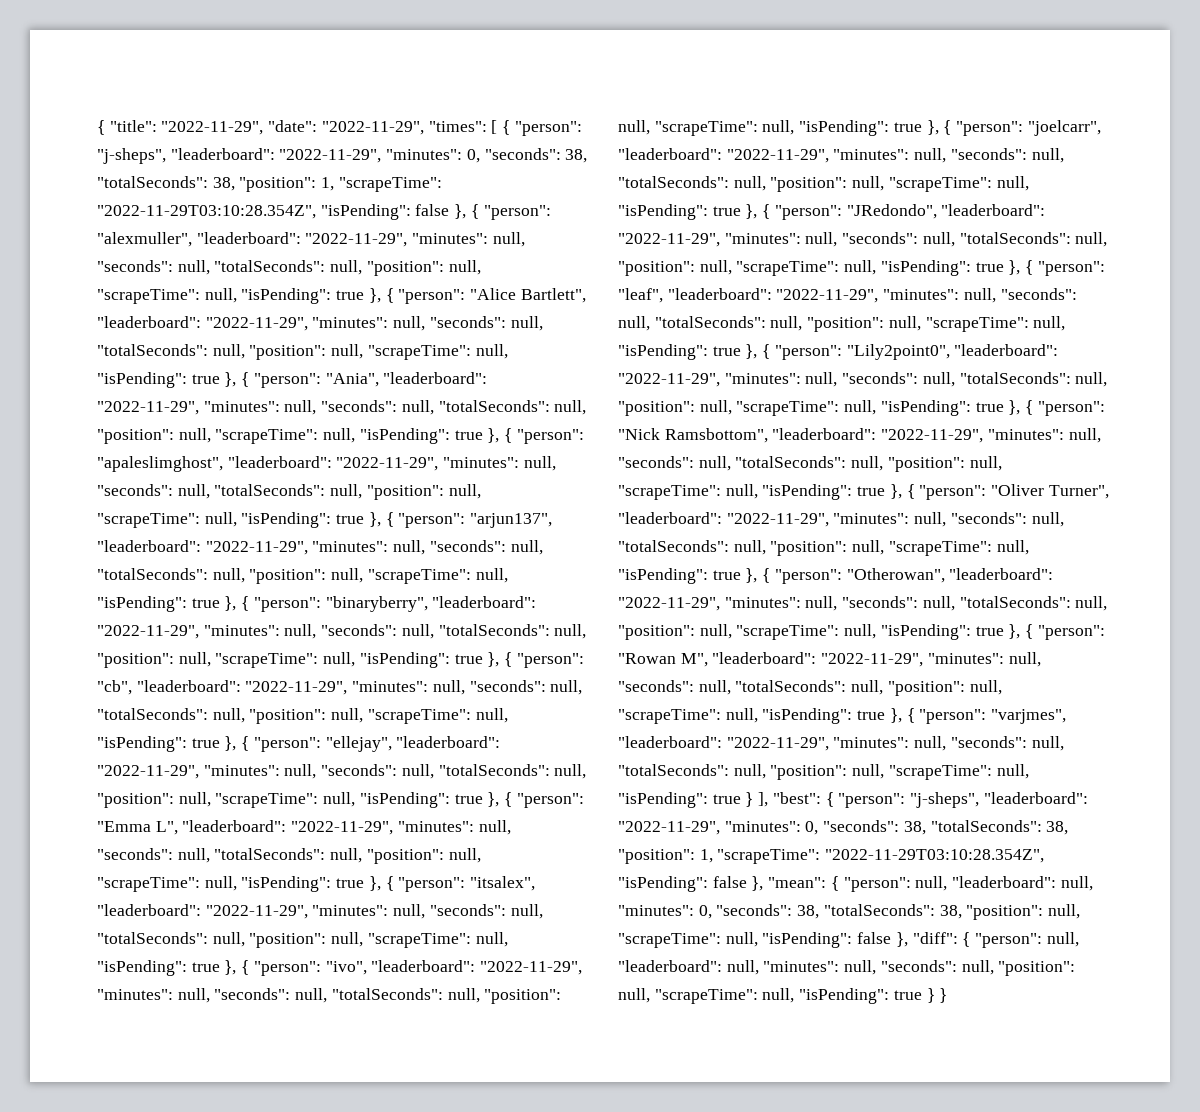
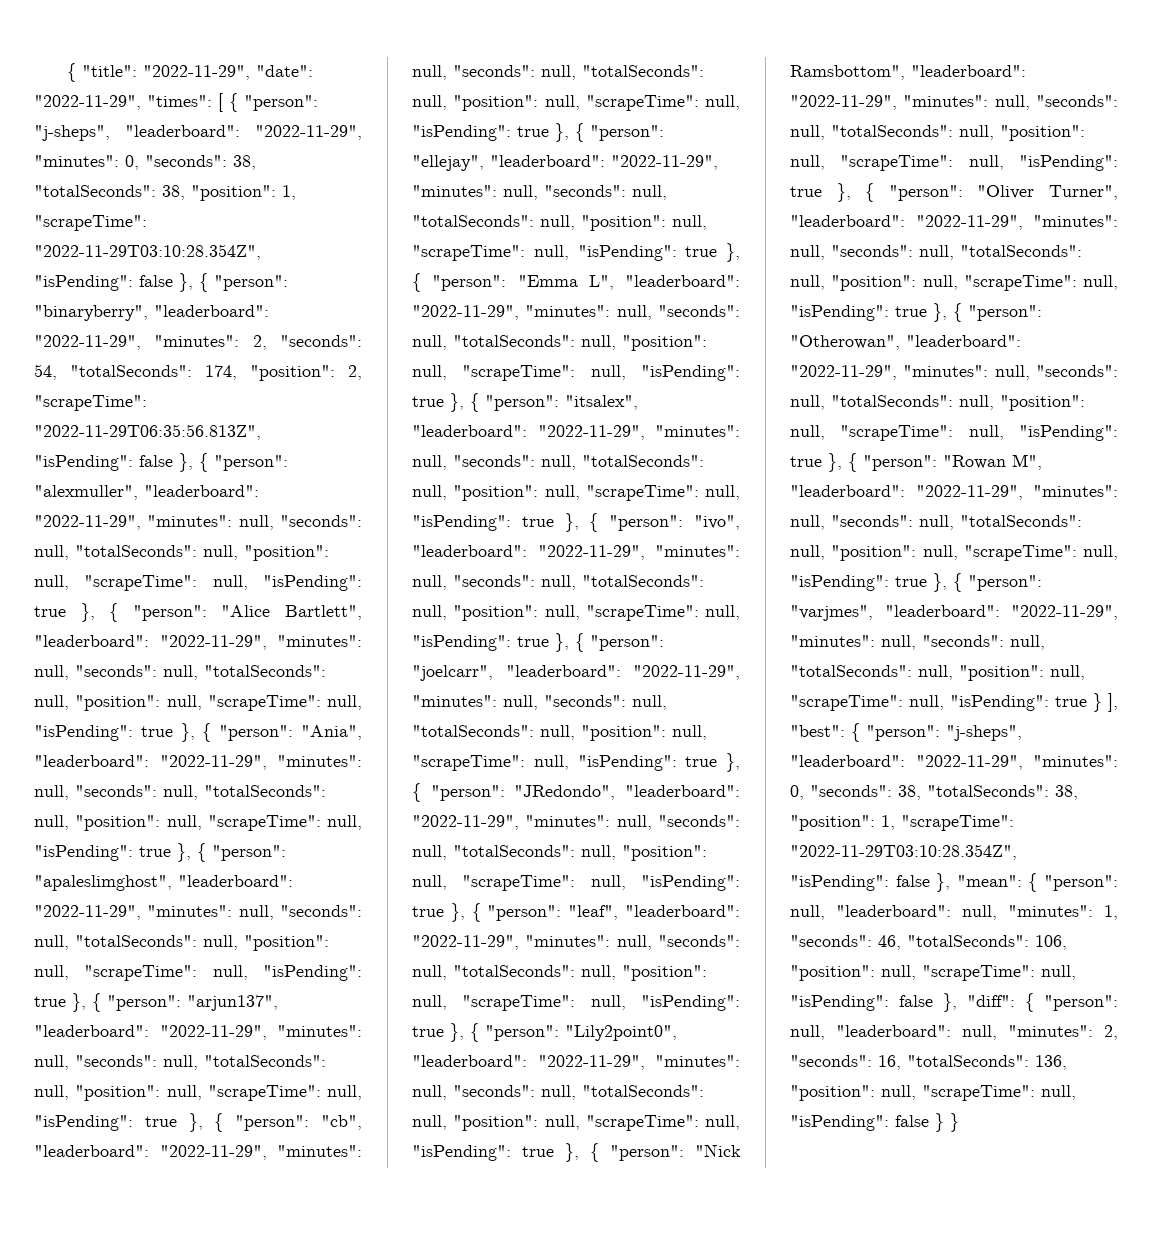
+ "binaryberry", "leaderboard": "2022-11-29", "minutes": 2, "seconds": 54, "totalSeconds": 174, "position": 2, "scrapeTime": "2022-11-29T06:35:56.813Z", "isPending": false }, { "person":
- "binaryberry", "leaderboard": "2022-11-29", "minutes": null, "seconds": null, "totalSeconds": null, "position": null, "scrapeTime": null, "isPending": true }, { "person":
- null, "minutes": 0, "seconds": 38, "totalSeconds": 38, "position":
+ null, "minutes": 1, "seconds": 46, "totalSeconds": 106, "position":
- null, "seconds": null, "position": null, "scrapeTime": null, "isPending": true } }
+ 2, "seconds": 16, "totalSeconds": 136, "position": null, "scrapeTime": null, "isPending": false } }

